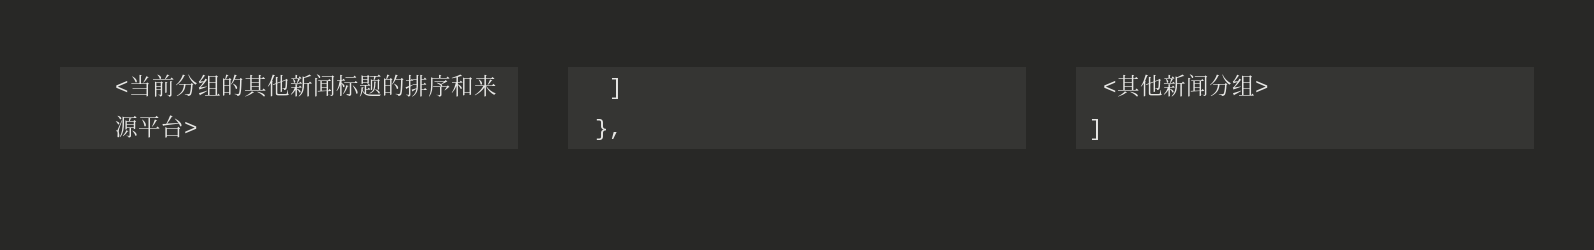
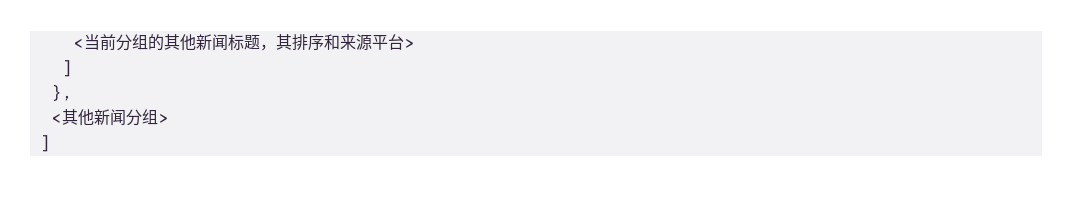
- <当前分组的其他新闻标题的排序和来源平台>
+ <当前分组的其他新闻标题，其排序和来源平台>

